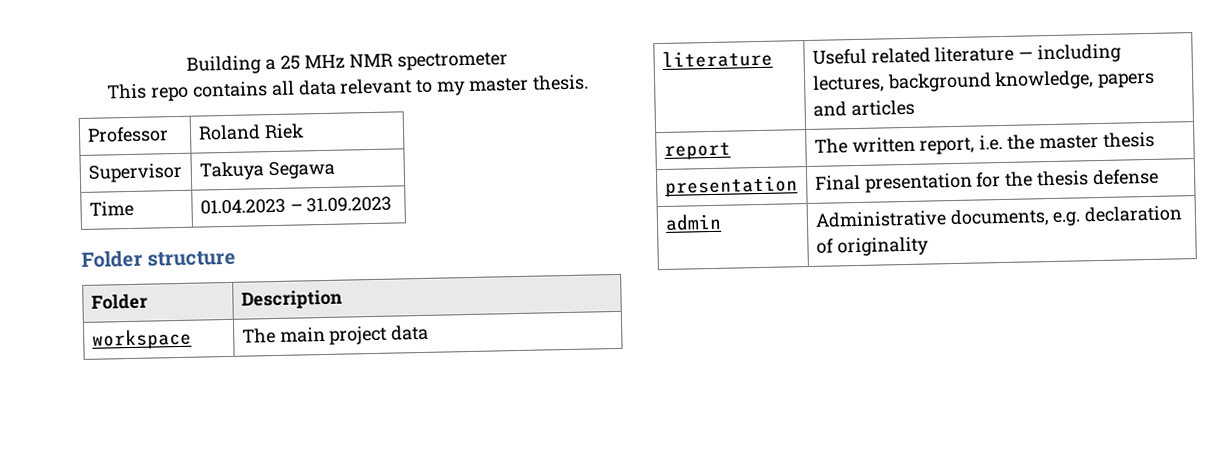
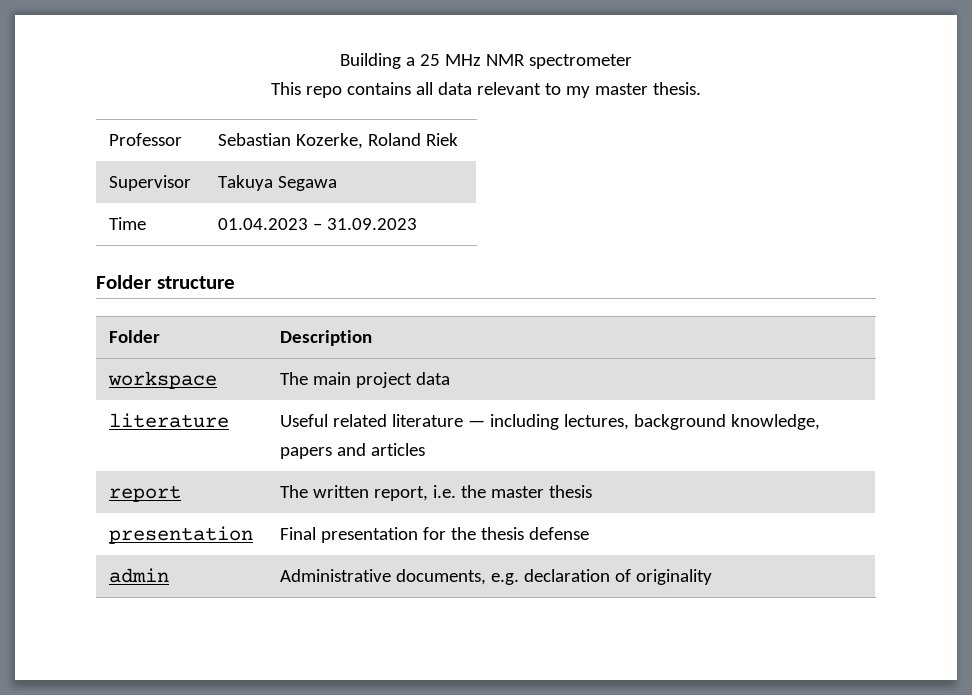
- Professor | Roland Riek
+ Professor | Sebastian Kozerke, Roland Riek

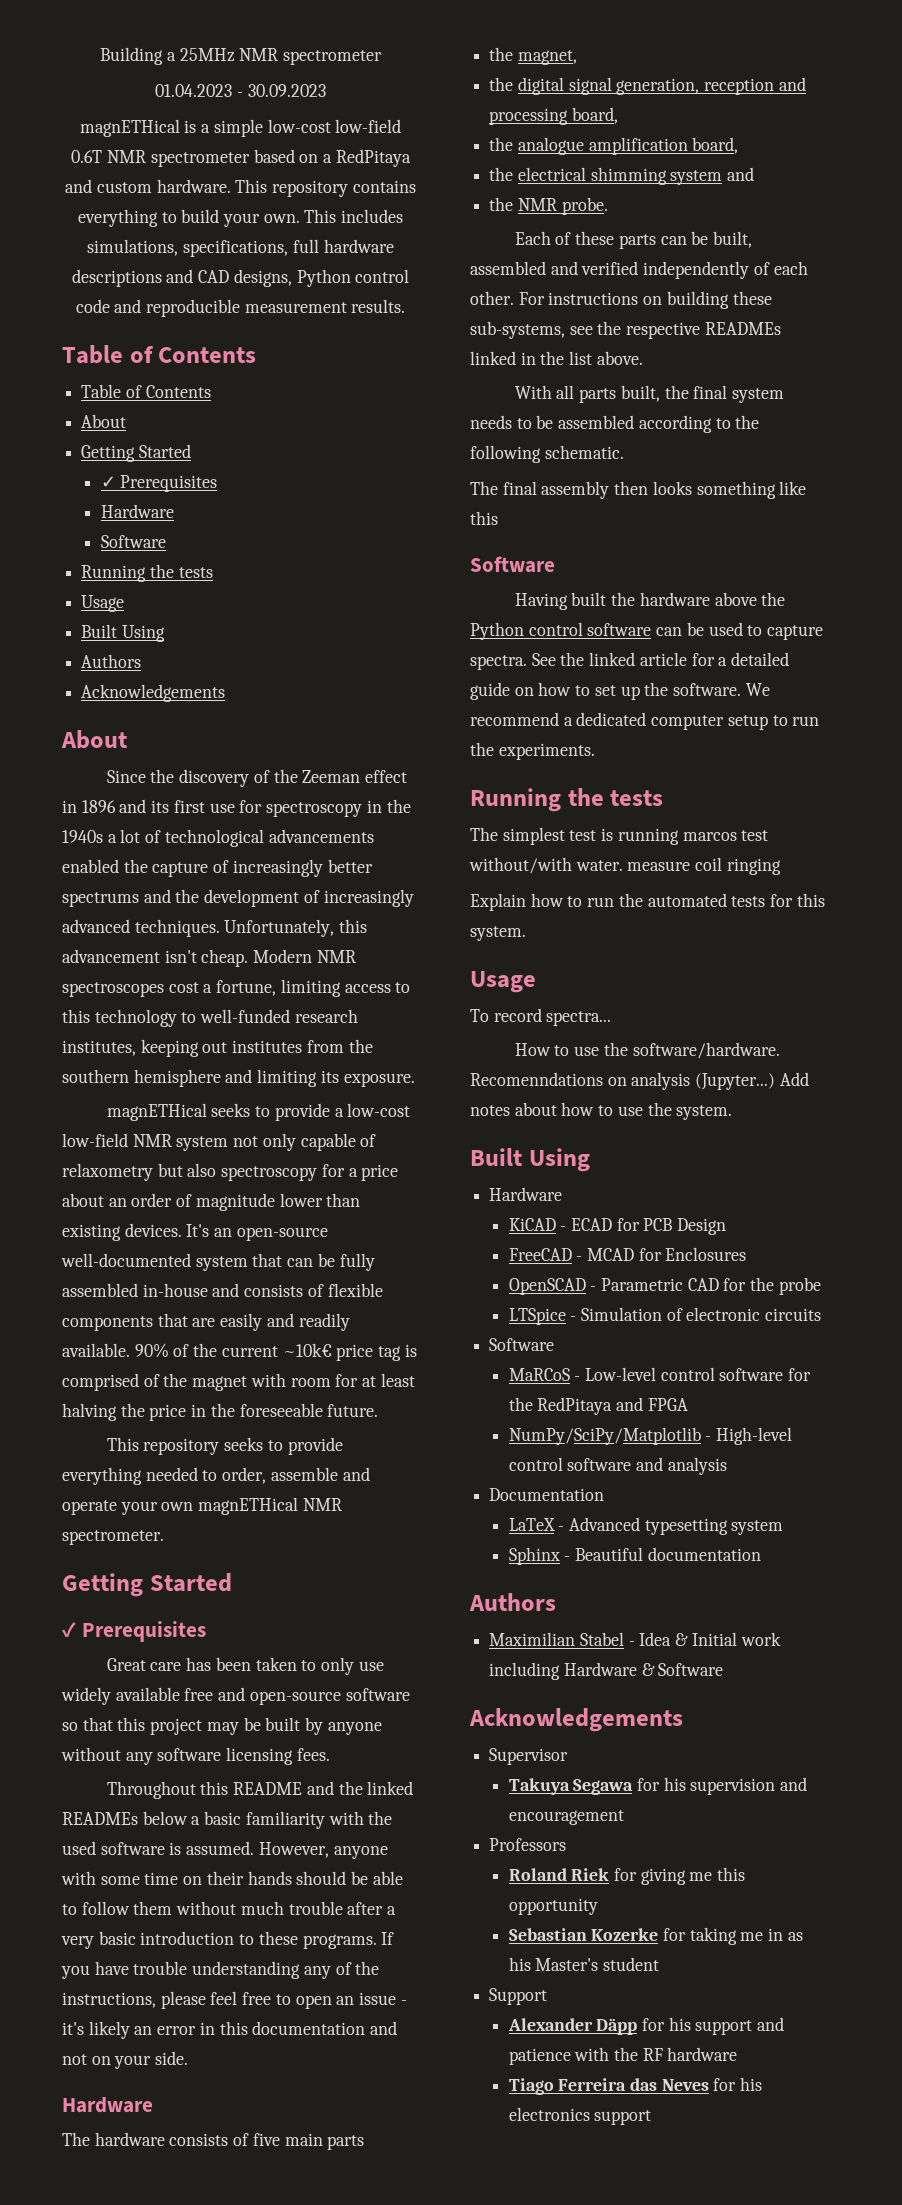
- Building a 25 MHz NMR spectrometer
+ Building a 25MHz NMR spectrometer
- This repo contains all data relevant to my master thesis.
- Professor | Sebastian Kozerke, Roland Riek
- Supervisor | Takuya Segawa
- Time | 01.04.2023 – 31.09.2023
- Folder structure
- Folder | Description
- workspace | The main project data
- literature | Useful related literature — including lectures, background knowledge, papers and articles
- report | The written report, i.e. the master thesis
- presentation | Final presentation for the thesis defense
- admin | Administrative documents, e.g. declaration of originality
+ 01.04.2023 - 30.09.2023
+ magnETHical is a simple low-cost low-field 0.6T NMR spectrometer based on a RedPitaya and custom hardware. This repository contains everything to build your own. This includes simulations, specifications, full hardware descriptions and CAD designs, Python control code and reproducible measurement results.
+ Table of Contents
+ Table of Contents
+ About
+ Getting Started
+ ✓ Prerequisites
+ Hardware
+ Software
+ Running the tests
+ Usage
+ Built Using
+ Authors
+ Acknowledgements
+ About
+ Since the discovery of the Zeeman effect in 1896 and its first use for spectroscopy in the 1940s a lot of technological advancements enabled the capture of increasingly better spectrums and the development of increasingly advanced techniques. Unfortunately, this advancement isn't cheap. Modern NMR spectroscopes cost a fortune, limiting access to this technology to well-funded research institutes, keeping out institutes from the southern hemisphere and limiting its exposure.
+ magnETHical seeks to provide a low-cost low-field NMR system not only capable of relaxometry but also spectroscopy for a price about an order of magnitude lower than existing devices. It's an open-source well-documented system that can be fully assembled in-house and consists of flexible components that are easily and readily available. 90% of the current ~10k€ price tag is comprised of the magnet with room for at least halving the price in the foreseeable future.
+ This repository seeks to provide everything needed to order, assemble and operate your own magnETHical NMR spectrometer.
+ Getting Started
+ ✓ Prerequisites
+ Great care has been taken to only use widely available free and open-source software so that this project may be built by anyone without any software licensing fees.
+ Throughout this README and the linked READMEs below a basic familiarity with the used software is assumed. However, anyone with some time on their hands should be able to follow them without much trouble after a very basic introduction to these programs. If you have trouble understanding any of the instructions, please feel free to open an issue - it's likely an error in this documentation and not on your side.
+ Hardware
+ The hardware consists of five main parts
+ the magnet,
+ the digital signal generation, reception and processing board,
+ the analogue amplification board,
+ the electrical shimming system and
+ the NMR probe.
+ Each of these parts can be built, assembled and verified independently of each other. For instructions on building these sub-systems, see the respective READMEs linked in the list above.
+ With all parts built, the final system needs to be assembled according to the following schematic.
+ The final assembly then looks something like this
+ Software
+ Having built the hardware above the Python control software can be used to capture spectra. See the linked article for a detailed guide on how to set up the software. We recommend a dedicated computer setup to run the experiments.
+ Running the tests
+ The simplest test is running marcos test without/with water. measure coil ringing
+ Explain how to run the automated tests for this system.
+ Usage
+ To record spectra...
+ How to use the software/hardware. Recomenndations on analysis (Jupyter...) Add notes about how to use the system.
+ Built Using
+ Hardware
+ KiCAD - ECAD for PCB Design
+ FreeCAD - MCAD for Enclosures
+ OpenSCAD - Parametric CAD for the probe
+ LTSpice - Simulation of electronic circuits
+ Software
+ MaRCoS - Low-level control software for the RedPitaya and FPGA
+ NumPy/SciPy/Matplotlib - High-level control software and analysis
+ Documentation
+ LaTeX - Advanced typesetting system
+ Sphinx - Beautiful documentation
+ Authors
+ Maximilian Stabel - Idea & Initial work including Hardware & Software
+ Acknowledgements
+ Supervisor
+ Takuya Segawa for his supervision and encouragement
+ Professors
+ Roland Riek for giving me this opportunity
+ Sebastian Kozerke for taking me in as his Master's student
+ Support
+ Alexander Däpp for his support and patience with the RF hardware
+ Tiago Ferreira das Neves for his electronics support

